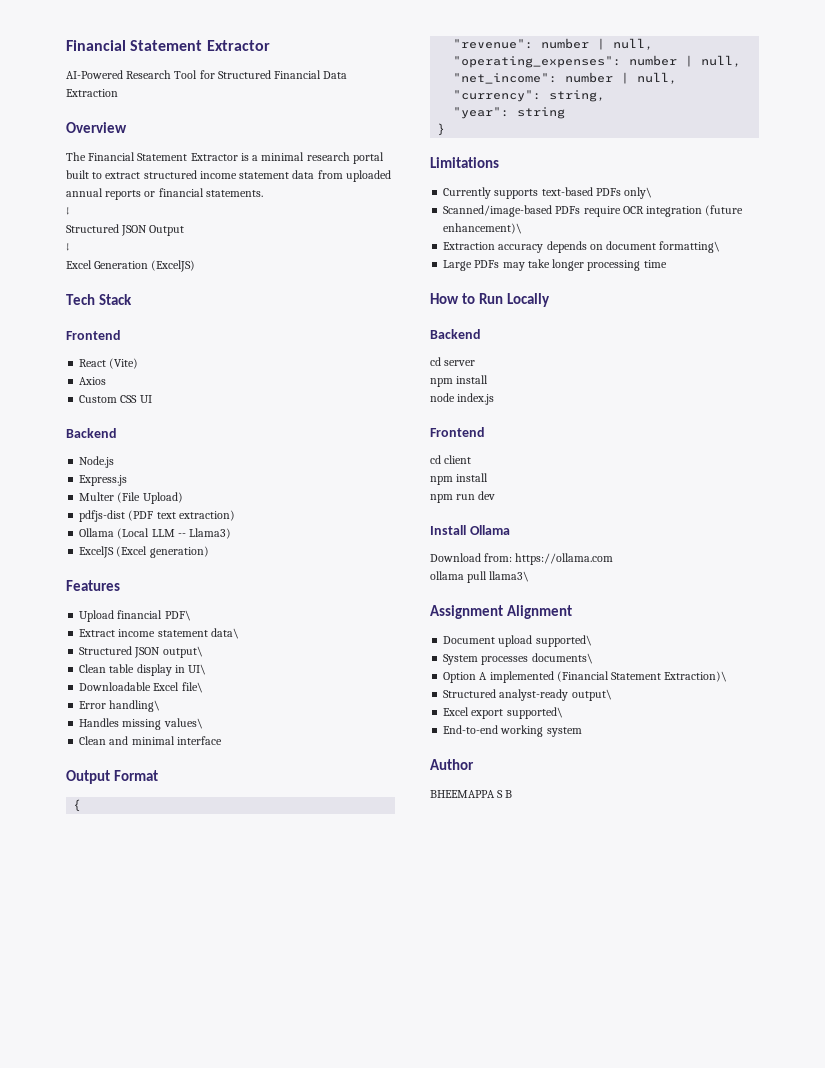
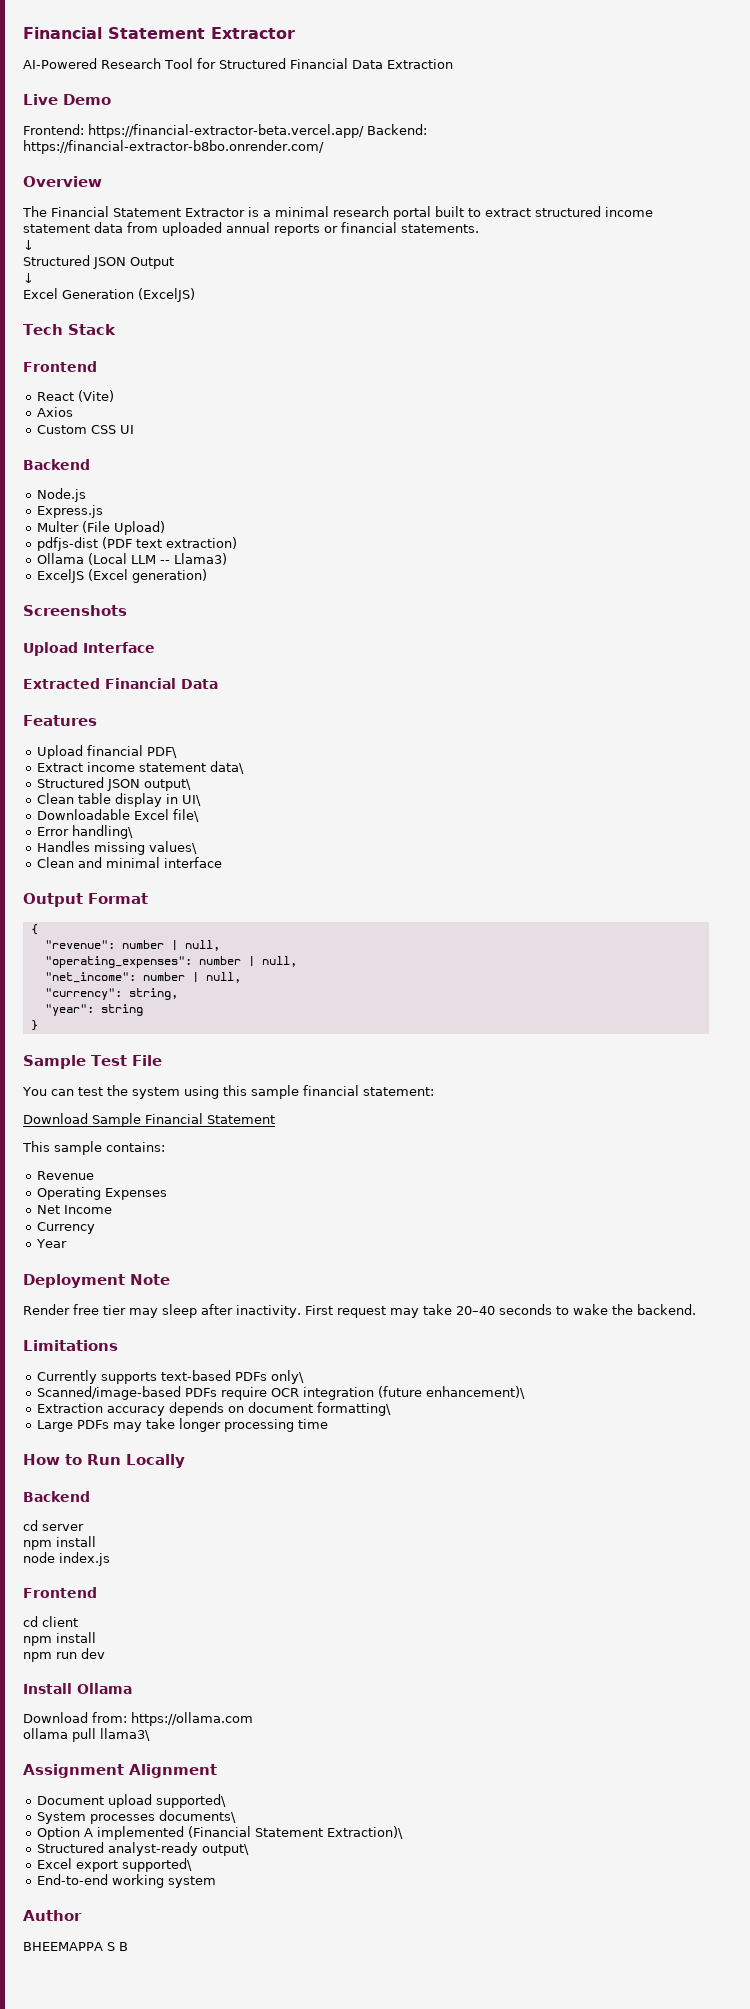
+ Live Demo
+ Frontend: https://financial-extractor-beta.vercel.app/ Backend: https://financial-extractor-b8bo.onrender.com/
+ Screenshots
+ Upload Interface
+ Extracted Financial Data
+ Sample Test File
+ You can test the system using this sample financial statement:
+ Download Sample Financial Statement
+ This sample contains:
+ Revenue
+ Operating Expenses
+ Net Income
+ Currency
+ Year
+ Deployment Note
+ Render free tier may sleep after inactivity. First request may take 20–40 seconds to wake the backend.

